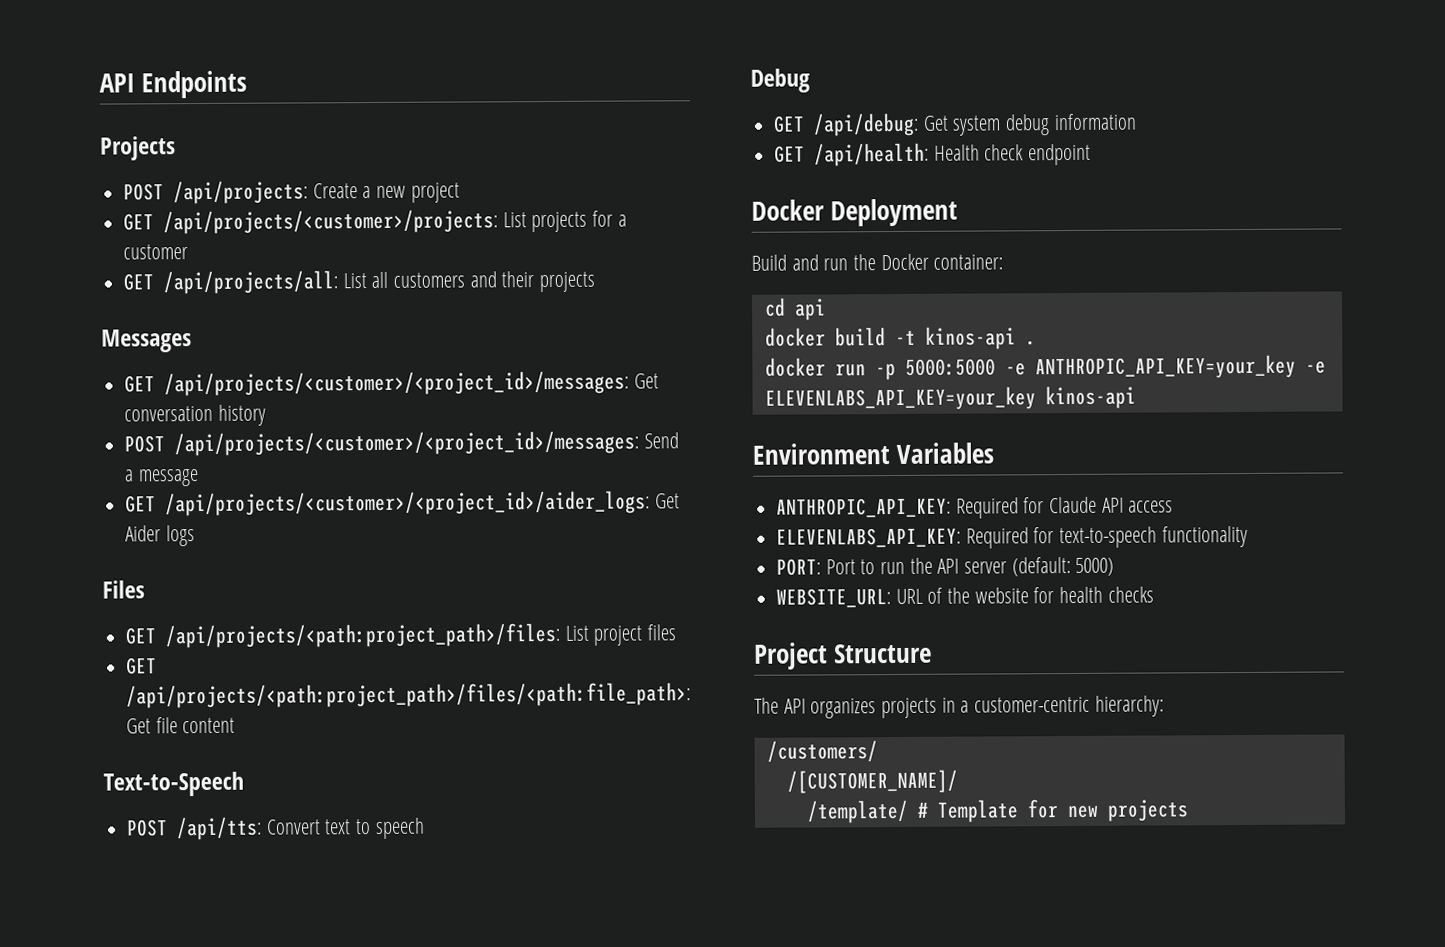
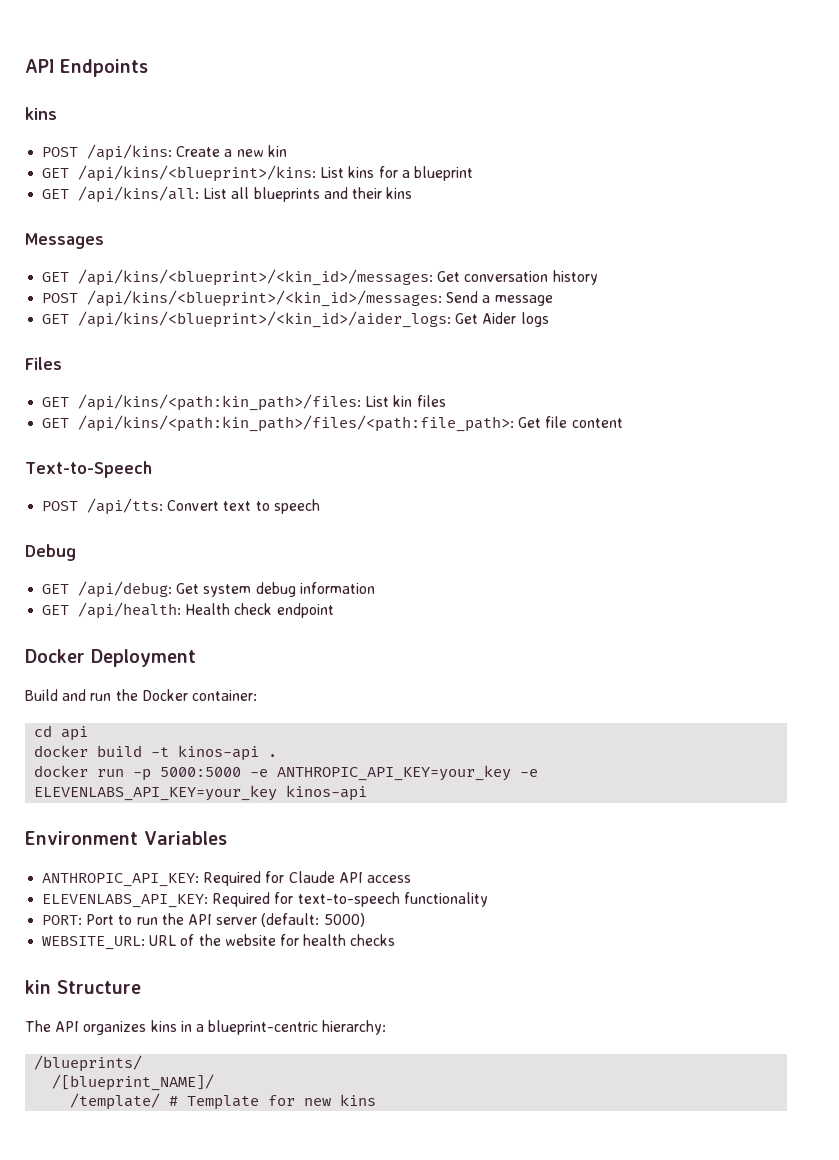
  API Endpoints
- Projects
- POST /api/projects: Create a new project
- GET /api/projects/<customer>/projects: List projects for a customer
- GET /api/projects/all: List all customers and their projects
+ kins
+ POST /api/kins: Create a new kin
+ GET /api/kins/<blueprint>/kins: List kins for a blueprint
+ GET /api/kins/all: List all blueprints and their kins
- GET /api/projects/<customer>/<project_id>/messages: Get conversation history
+ GET /api/kins/<blueprint>/<kin_id>/messages: Get conversation history
- POST /api/projects/<customer>/<project_id>/messages: Send a message
+ POST /api/kins/<blueprint>/<kin_id>/messages: Send a message
- GET /api/projects/<customer>/<project_id>/aider_logs: Get Aider logs
+ GET /api/kins/<blueprint>/<kin_id>/aider_logs: Get Aider logs
- GET /api/projects/<path:project_path>/files: List project files
+ GET /api/kins/<path:kin_path>/files: List kin files
- GET /api/projects/<path:project_path>/files/<path:file_path>: Get file content
+ GET /api/kins/<path:kin_path>/files/<path:file_path>: Get file content
- Project Structure
+ kin Structure
- The API organizes projects in a customer-centric hierarchy:
+ The API organizes kins in a blueprint-centric hierarchy:
- /customers/
- /[CUSTOMER_NAME]/
+ /blueprints/
+ /[blueprint_NAME]/
- /template/ # Template for new projects
+ /template/ # Template for new kins

